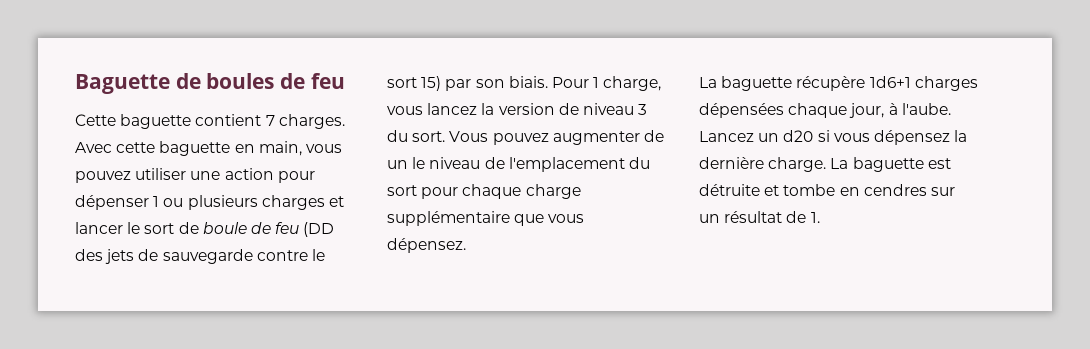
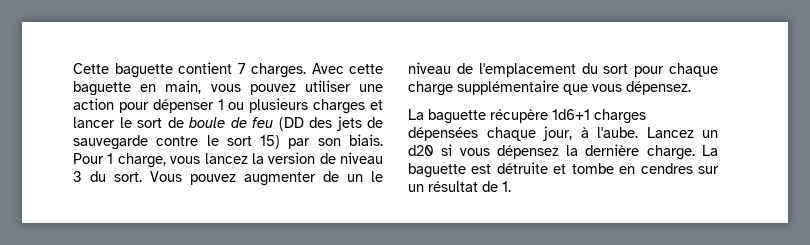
- Baguette de boules de feu

